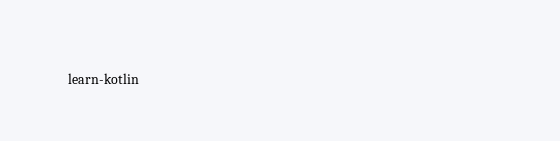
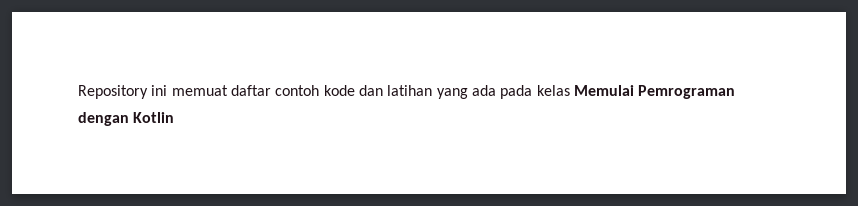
- learn-kotlin
+ Repository ini memuat daftar contoh kode dan latihan yang ada pada kelas Memulai Pemrograman dengan Kotlin

